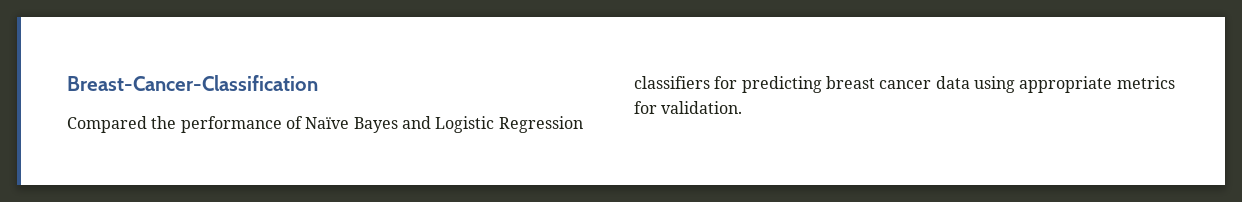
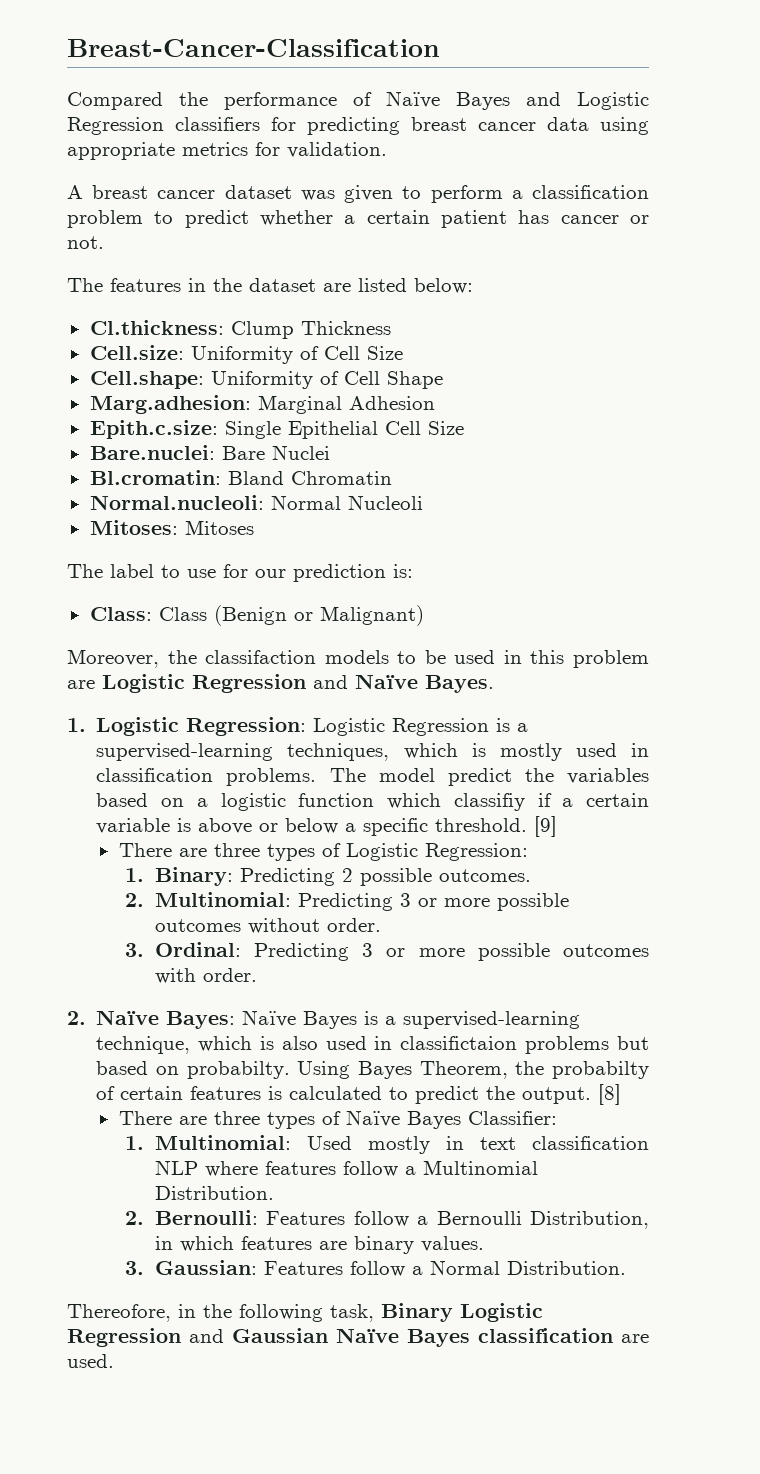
+ A breast cancer dataset was given to perform a classification problem to predict whether a certain patient has cancer or not.
+ The features in the dataset are listed below:
+ Cl.thickness: Clump Thickness
+ Cell.size: Uniformity of Cell Size
+ Cell.shape: Uniformity of Cell Shape
+ Marg.adhesion: Marginal Adhesion
+ Epith.c.size: Single Epithelial Cell Size
+ Bare.nuclei: Bare Nuclei
+ Bl.cromatin: Bland Chromatin
+ Normal.nucleoli: Normal Nucleoli
+ Mitoses: Mitoses
+ The label to use for our prediction is:
+ Class: Class (Benign or Malignant)
+ Moreover, the classifaction models to be used in this problem are Logistic Regression and Naïve Bayes.
+ 1. Logistic Regression: Logistic Regression is a supervised-learning techniques, which is mostly used in classification problems. The model predict the variables based on a logistic function which classifiy if a certain variable is above or below a specific threshold. [9]
+ There are three types of Logistic Regression:
+ 1. Binary: Predicting 2 possible outcomes.
+ 2. Multinomial: Predicting 3 or more possible outcomes without order.
+ 3. Ordinal: Predicting 3 or more possible outcomes with order.
+ 2. Naïve Bayes: Naïve Bayes is a supervised-learning technique, which is also used in classifictaion problems but based on probabilty. Using Bayes Theorem, the probabilty of certain features is calculated to predict the output. [8]
+ There are three types of Naïve Bayes Classifier:
+ 1. Multinomial: Used mostly in text classification NLP where features follow a Multinomial Distribution.
+ 2. Bernoulli: Features follow a Bernoulli Distribution, in which features are binary values.
+ 3. Gaussian: Features follow a Normal Distribution.
+ Thereofore, in the following task, Binary Logistic Regression and Gaussian Naïve Bayes classification are used.

